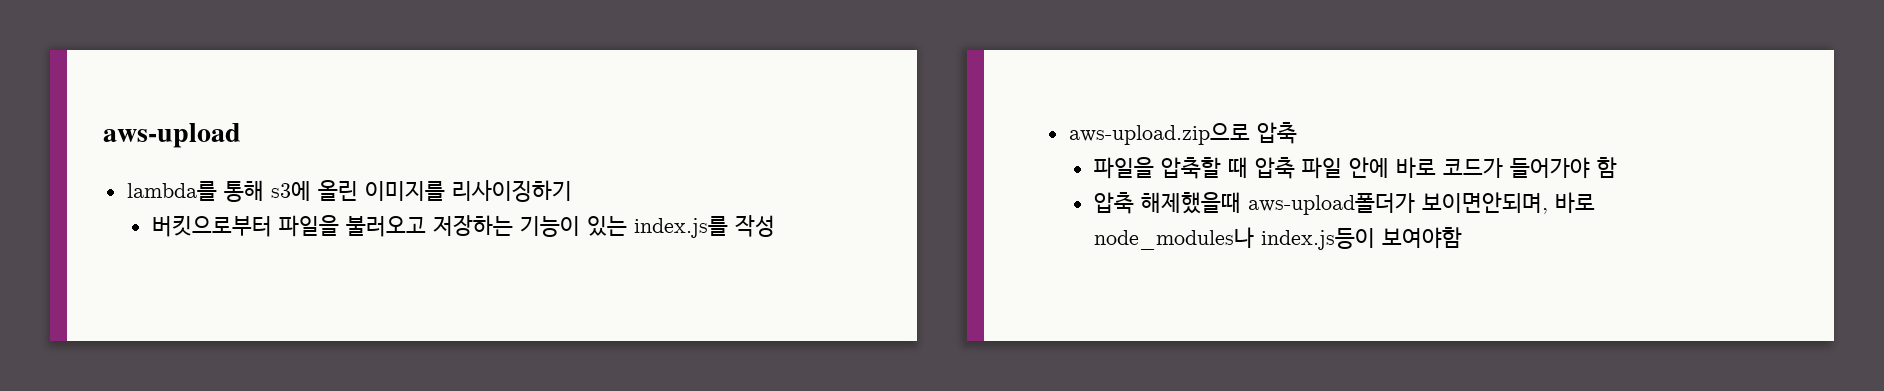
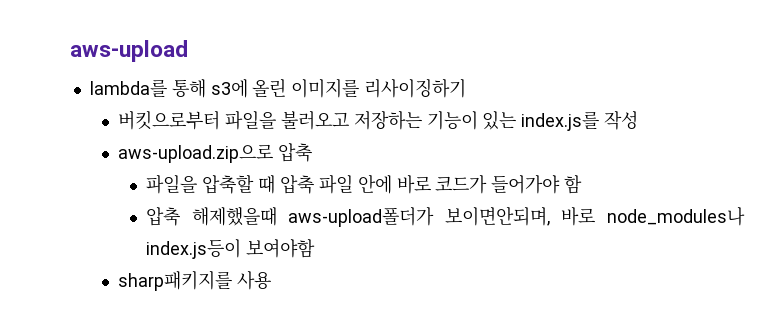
+ sharp패키지를 사용

